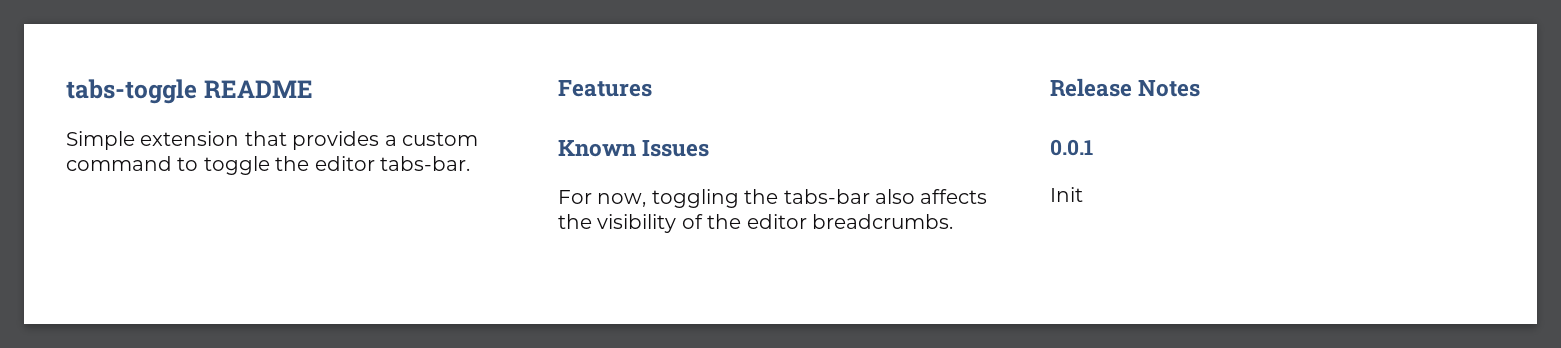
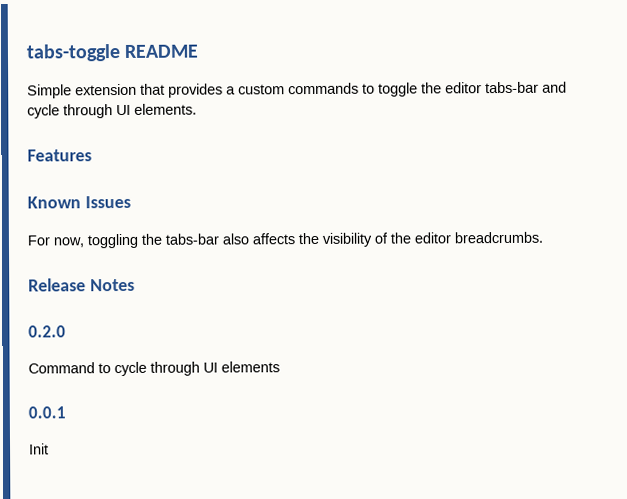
- Simple extension that provides a custom command to toggle the editor tabs-bar.
+ Simple extension that provides a custom commands to toggle the editor tabs-bar and cycle through UI elements.
+ 0.2.0
+ Command to cycle through UI elements

